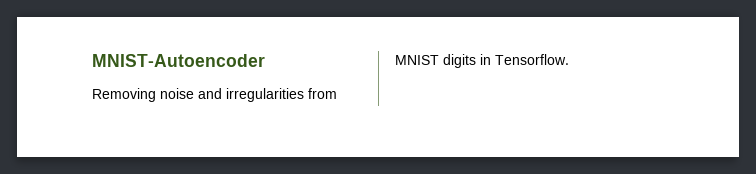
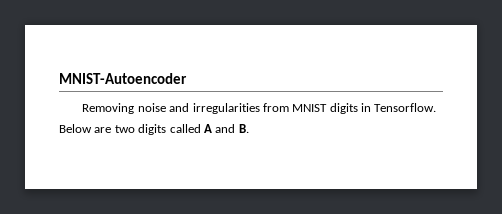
+ Below are two digits called A and B.

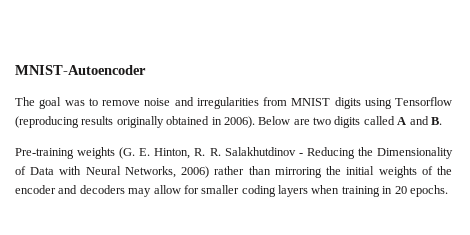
- Removing noise and irregularities from MNIST digits in Tensorflow.
+ The goal was to remove noise and irregularities from MNIST digits using Tensorflow (reproducing results originally obtained in 2006).
+ Pre-training weights (G. E. Hinton, R. R. Salakhutdinov - Reducing the Dimensionality of Data with Neural Networks, 2006) rather than mirroring the initial weights of the encoder and decoders may allow for smaller coding layers when training in 20 epochs.

